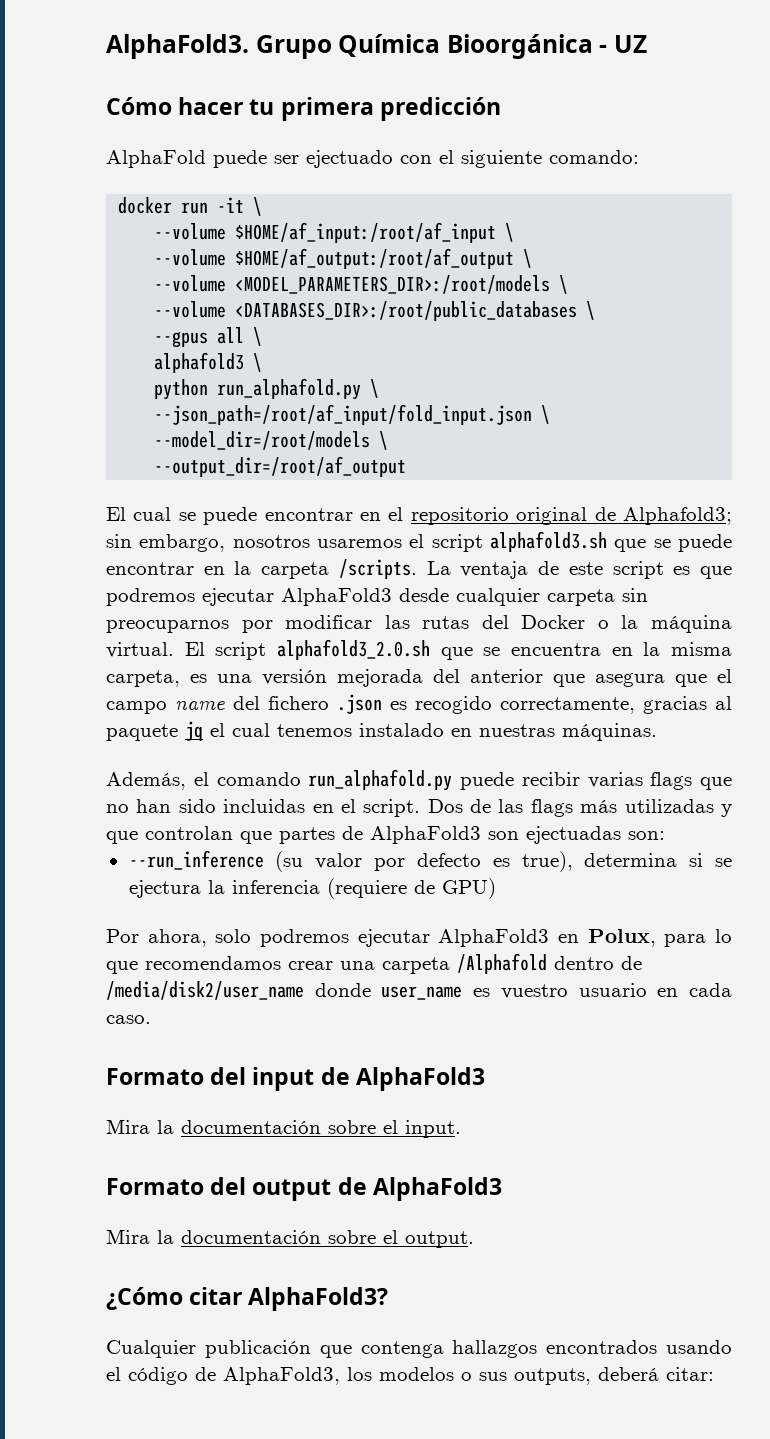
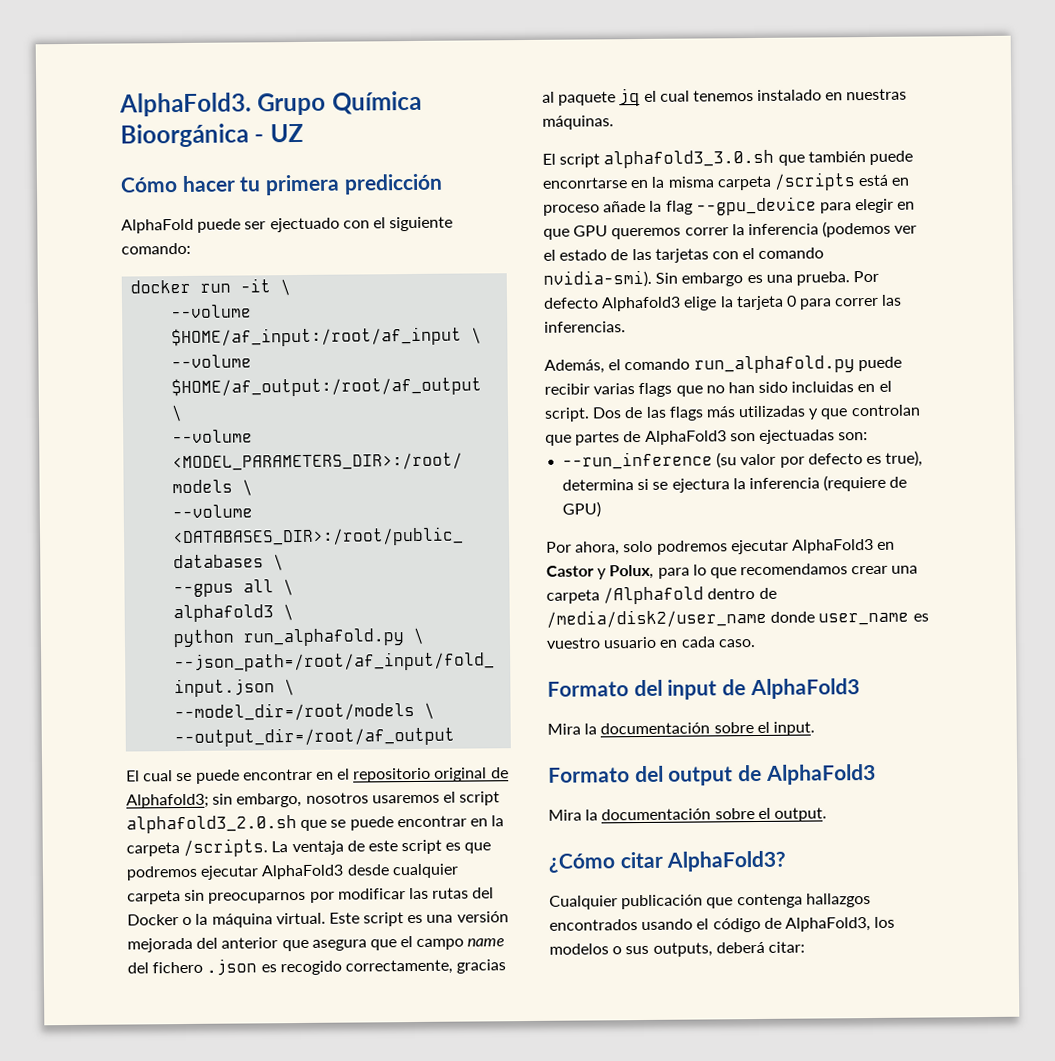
- El cual se puede encontrar en el repositorio original de Alphafold3; sin embargo, nosotros usaremos el script alphafold3.sh que se puede encontrar en la carpeta /scripts.
+ El cual se puede encontrar en el repositorio original de Alphafold3; sin embargo, nosotros usaremos el script alphafold3_2.0.sh que se puede encontrar en la carpeta /scripts.
- El script alphafold3_2.0.sh que se encuentra en la misma carpeta, es una versión mejorada del anterior que asegura que el campo name del fichero .json es recogido correctamente, gracias al paquete jq el cual tenemos instalado en nuestras máquinas.
+ Este script es una versión mejorada del anterior que asegura que el campo name del fichero .json es recogido correctamente, gracias al paquete jq el cual tenemos instalado en nuestras máquinas.
+ El script alphafold3_3.0.sh que también puede enconrtarse en la misma carpeta /scripts está en proceso añade la flag --gpu_device para elegir en que GPU queremos correr la inferencia (podemos ver el estado de las tarjetas con el comando nvidia-smi). Sin embargo es una prueba. Por defecto Alphafold3 elige la tarjeta 0 para correr las inferencias.
- Por ahora, solo podremos ejecutar AlphaFold3 en Polux, para lo que recomendamos crear una carpeta /Alphafold dentro de /media/disk2/user_name donde user_name es vuestro usuario en cada caso.
+ Por ahora, solo podremos ejecutar AlphaFold3 en Castor y Polux, para lo que recomendamos crear una carpeta /Alphafold dentro de /media/disk2/user_name donde user_name es vuestro usuario en cada caso.

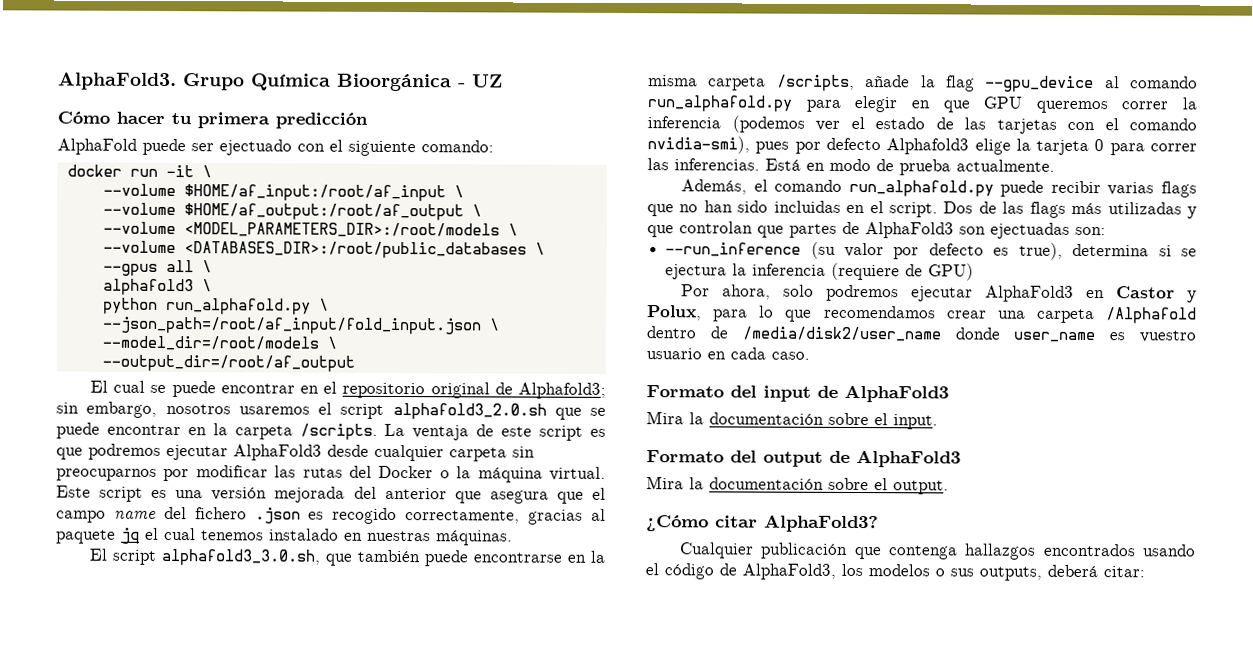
- El script alphafold3_3.0.sh que también puede enconrtarse en la misma carpeta /scripts está en proceso añade la flag --gpu_device para elegir en que GPU queremos correr la inferencia (podemos ver el estado de las tarjetas con el comando nvidia-smi). Sin embargo es una prueba. Por defecto Alphafold3 elige la tarjeta 0 para correr las inferencias.
+ El script alphafold3_3.0.sh, que también puede encontrarse en la misma carpeta /scripts, añade la flag --gpu_device al comando run_alphafold.py para elegir en que GPU queremos correr la inferencia (podemos ver el estado de las tarjetas con el comando nvidia-smi), pues por defecto Alphafold3 elige la tarjeta 0 para correr las inferencias. Está en modo de prueba actualmente.

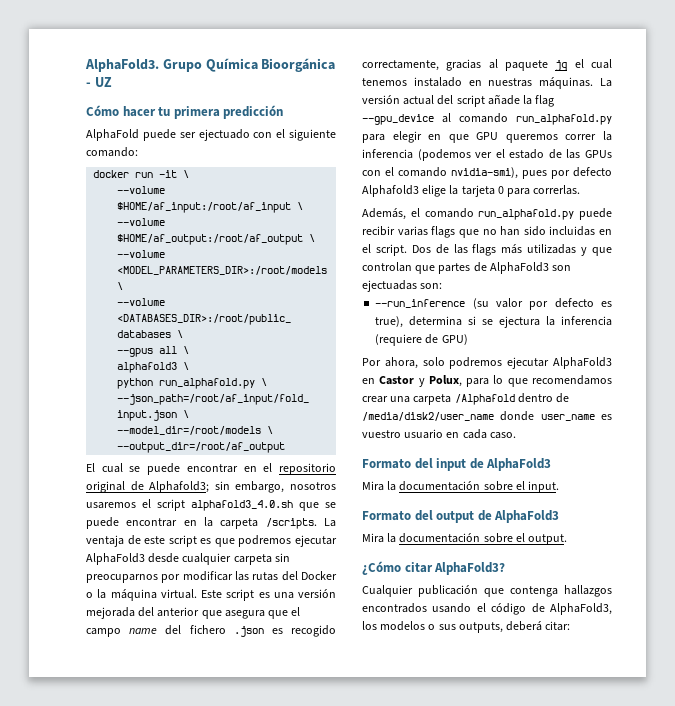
- El cual se puede encontrar en el repositorio original de Alphafold3; sin embargo, nosotros usaremos el script alphafold3_2.0.sh que se puede encontrar en la carpeta /scripts.
+ El cual se puede encontrar en el repositorio original de Alphafold3; sin embargo, nosotros usaremos el script alphafold3_4.0.sh que se puede encontrar en la carpeta /scripts.
- Este script es una versión mejorada del anterior que asegura que el campo name del fichero .json es recogido correctamente, gracias al paquete jq el cual tenemos instalado en nuestras máquinas.
- El script alphafold3_3.0.sh, que también puede encontrarse en la misma carpeta /scripts, añade la flag --gpu_device al comando run_alphafold.py para elegir en que GPU queremos correr la inferencia (podemos ver el estado de las tarjetas con el comando nvidia-smi), pues por defecto Alphafold3 elige la tarjeta 0 para correr las inferencias. Está en modo de prueba actualmente.
+ Este script es una versión mejorada del anterior que asegura que el campo name del fichero .json es recogido correctamente, gracias al paquete jq el cual tenemos instalado en nuestras máquinas. La versión actual del script añade la flag --gpu_device al comando run_alphafold.py para elegir en que GPU queremos correr la inferencia (podemos ver el estado de las GPUs con el comando nvidia-smi), pues por defecto Alphafold3 elige la tarjeta 0 para correrlas.

